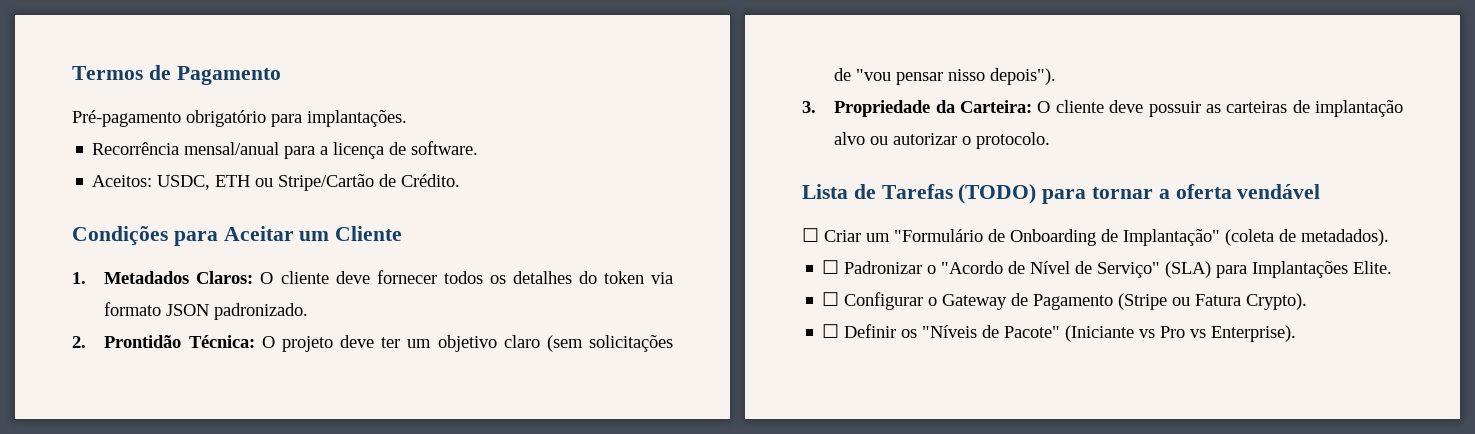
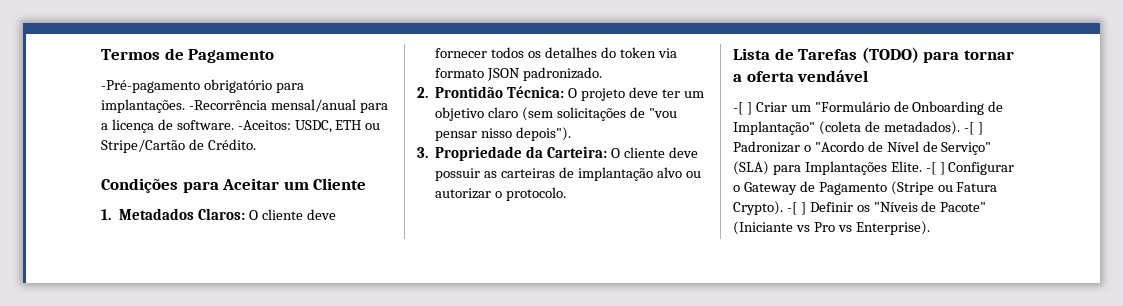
- Pré-pagamento obrigatório para implantações.
- Recorrência mensal/anual para a licença de software.
- Aceitos: USDC, ETH ou Stripe/Cartão de Crédito.
+ -Pré-pagamento obrigatório para implantações. -Recorrência mensal/anual para a licença de software. -Aceitos: USDC, ETH ou Stripe/Cartão de Crédito.
- ☐ Criar um "Formulário de Onboarding de Implantação" (coleta de metadados).
- ☐ Padronizar o "Acordo de Nível de Serviço" (SLA) para Implantações Elite.
- ☐ Configurar o Gateway de Pagamento (Stripe ou Fatura Crypto).
- ☐ Definir os "Níveis de Pacote" (Iniciante vs Pro vs Enterprise).
+ -[ ] Criar um "Formulário de Onboarding de Implantação" (coleta de metadados). -[ ] Padronizar o "Acordo de Nível de Serviço" (SLA) para Implantações Elite. -[ ] Configurar o Gateway de Pagamento (Stripe ou Fatura Crypto). -[ ] Definir os "Níveis de Pacote" (Iniciante vs Pro vs Enterprise).

